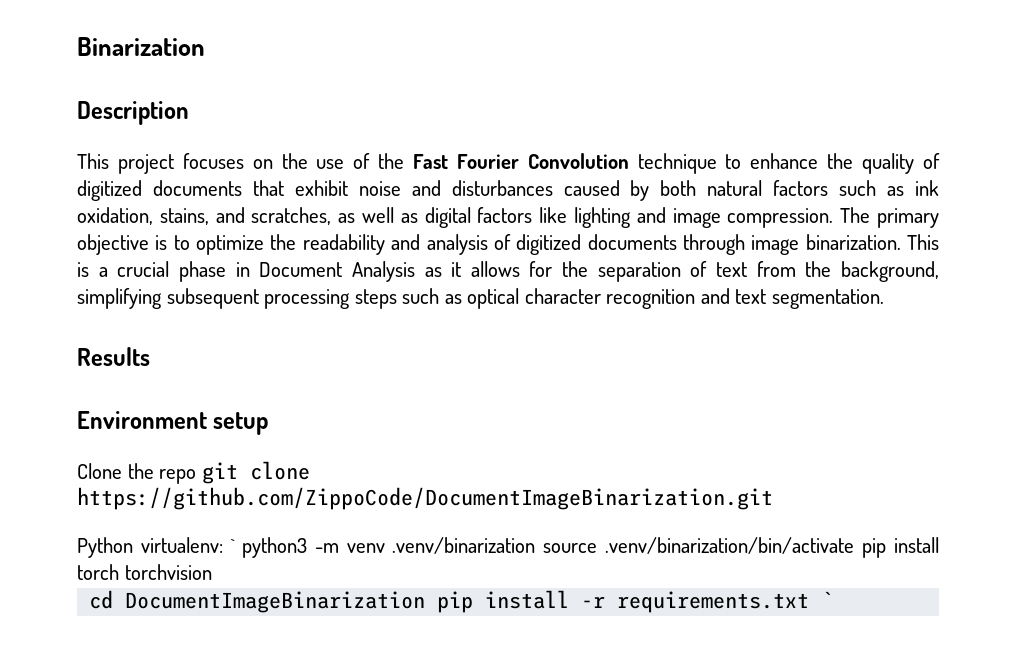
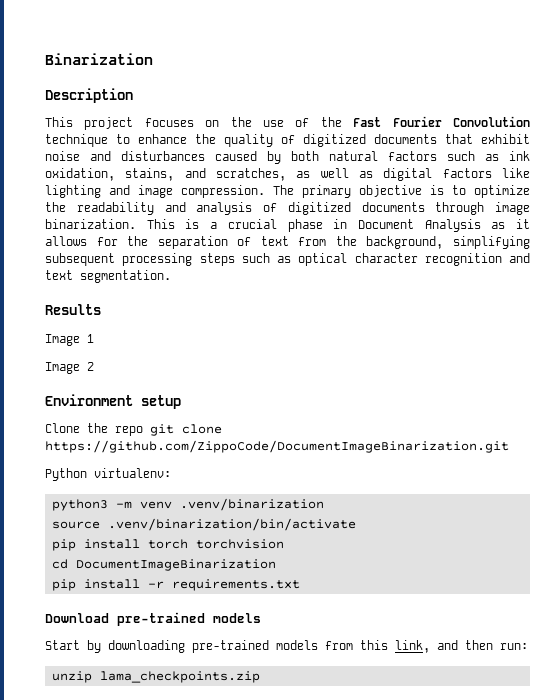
+ Image 1
+ Image 2
- Python virtualenv: ` python3 -m venv .venv/binarization source .venv/binarization/bin/activate pip install torch torchvision
+ Python virtualenv:
+ python3 -m venv .venv/binarization
+ source .venv/binarization/bin/activate
+ pip install torch torchvision
- cd DocumentImageBinarization pip install -r requirements.txt `
+ cd DocumentImageBinarization
+ pip install -r requirements.txt
+ Download pre-trained models
+ Start by downloading pre-trained models from this link, and then run:
+ unzip lama_checkpoints.zip

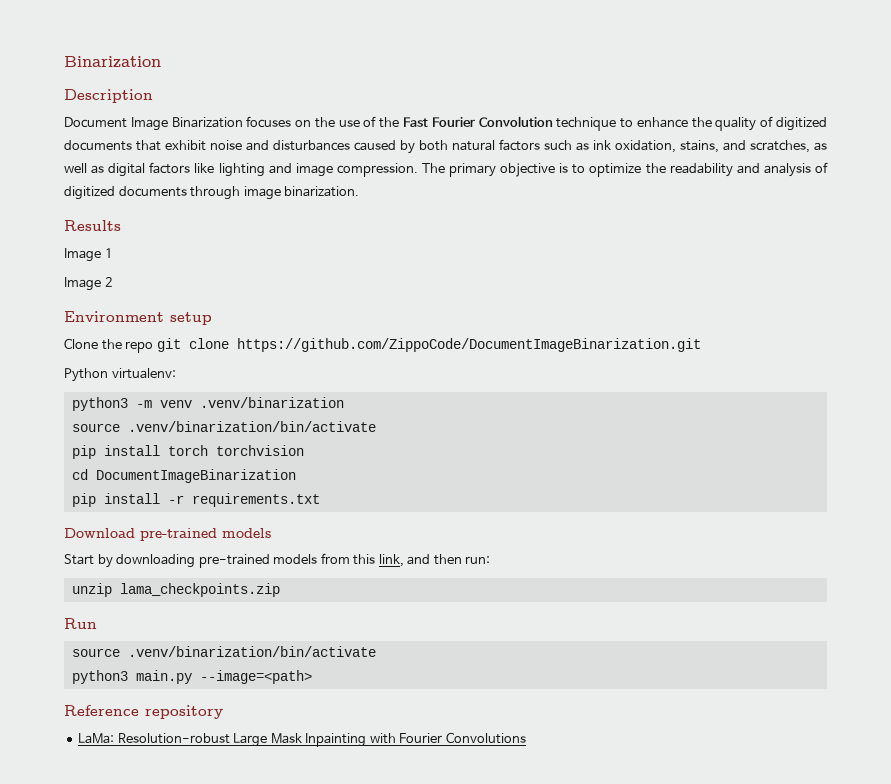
- This project focuses on the use of the Fast Fourier Convolution technique to enhance the quality of digitized documents that exhibit noise and disturbances caused by both natural factors such as ink oxidation, stains, and scratches, as well as digital factors like lighting and image compression.
+ Document Image Binarization focuses on the use of the Fast Fourier Convolution technique to enhance the quality of digitized documents that exhibit noise and disturbances caused by both natural factors such as ink oxidation, stains, and scratches, as well as digital factors like lighting and image compression.
- This is a crucial phase in Document Analysis as it allows for the separation of text from the background, simplifying subsequent processing steps such as optical character recognition and text segmentation.
+ Run
+ source .venv/binarization/bin/activate
+ python3 main.py --image=<path>
+ Reference repository
+ LaMa: Resolution-robust Large Mask Inpainting with Fourier Convolutions

